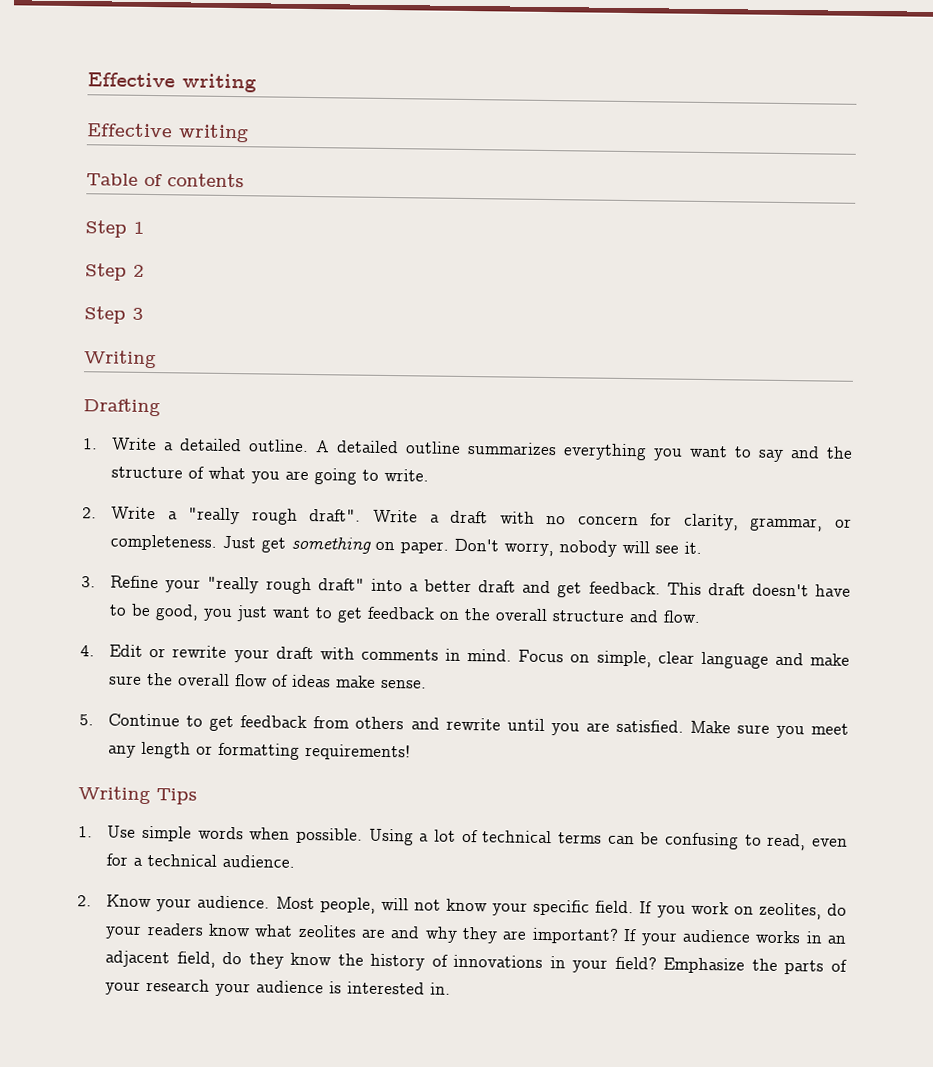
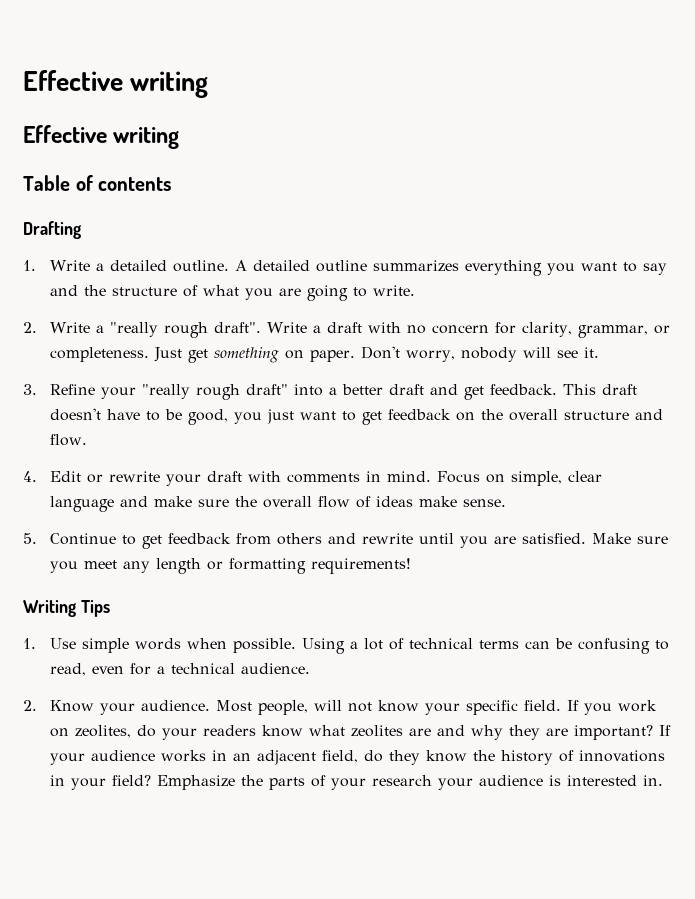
- Step 1
- Step 2
- Step 3
- Writing

